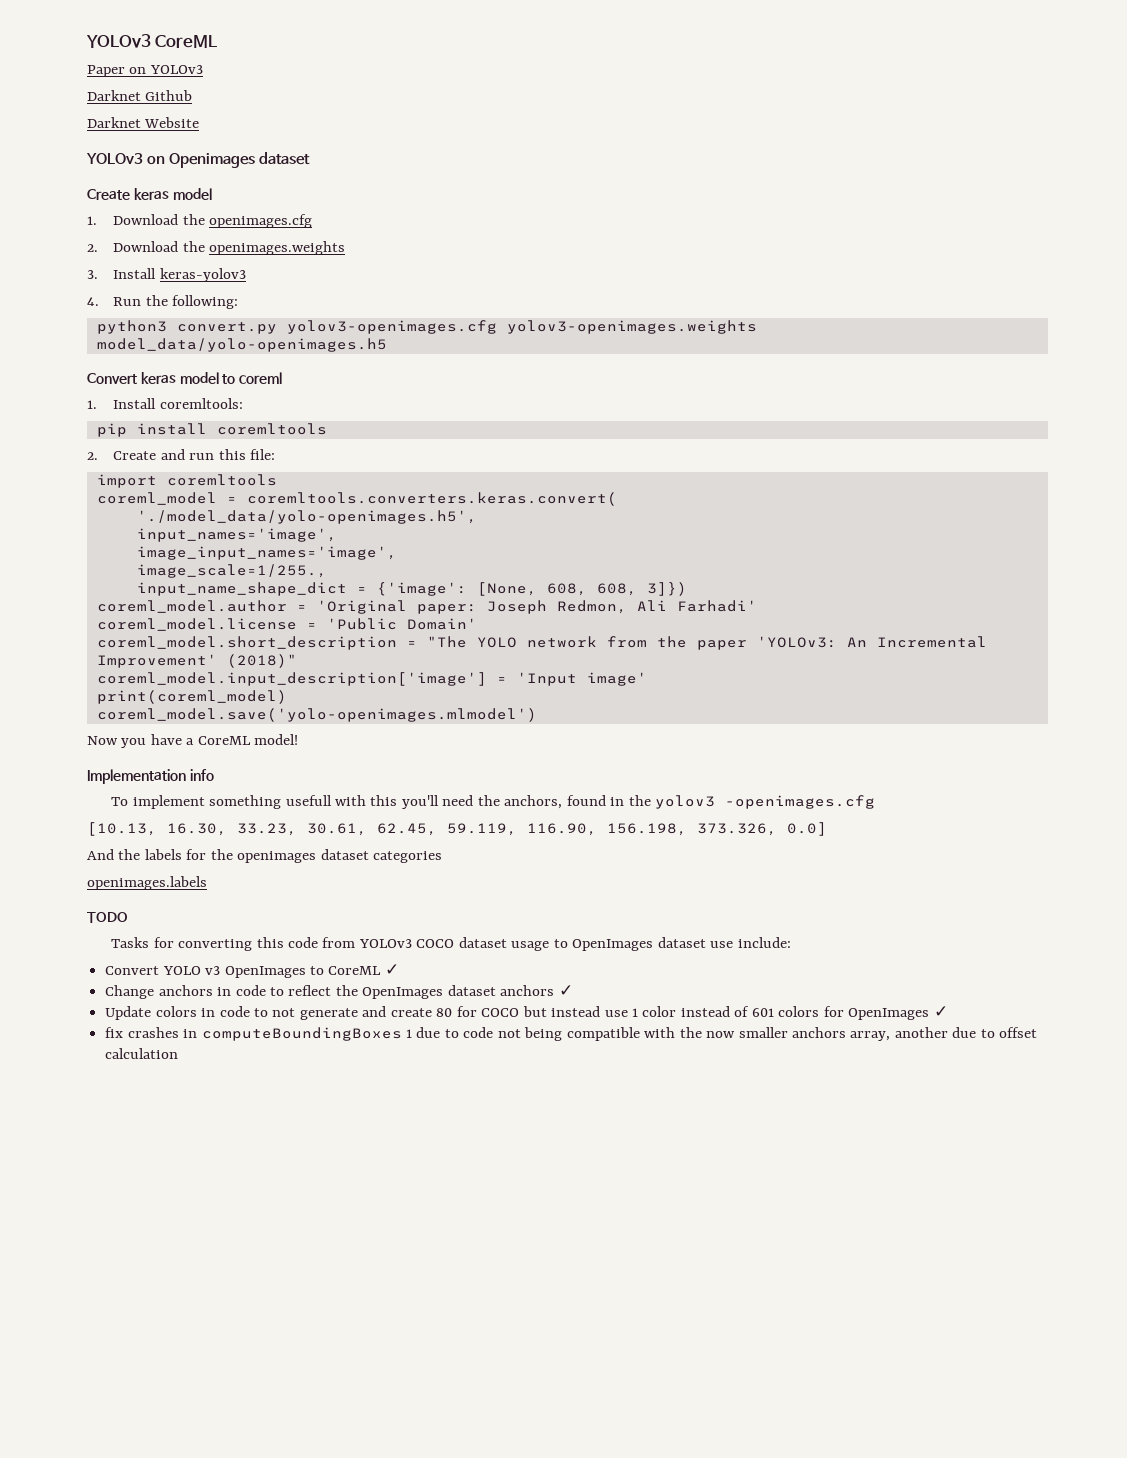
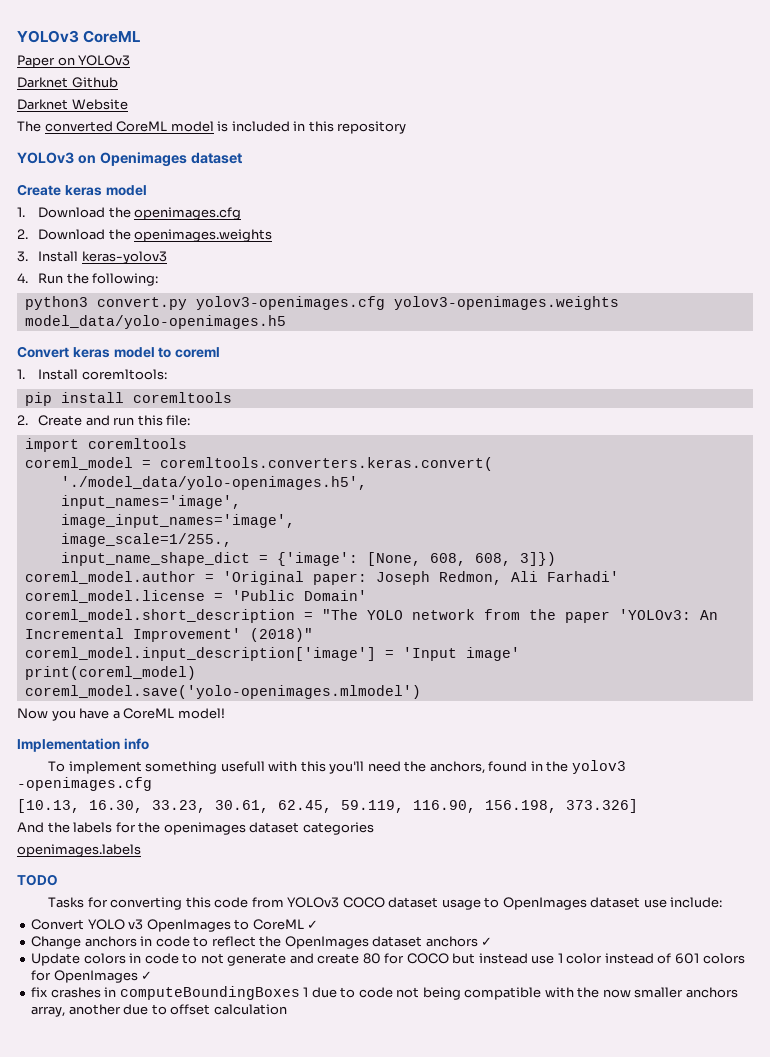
+ The converted CoreML model is included in this repository
- [10.13, 16.30, 33.23, 30.61, 62.45, 59.119, 116.90, 156.198, 373.326, 0.0]
+ [10.13, 16.30, 33.23, 30.61, 62.45, 59.119, 116.90, 156.198, 373.326]

